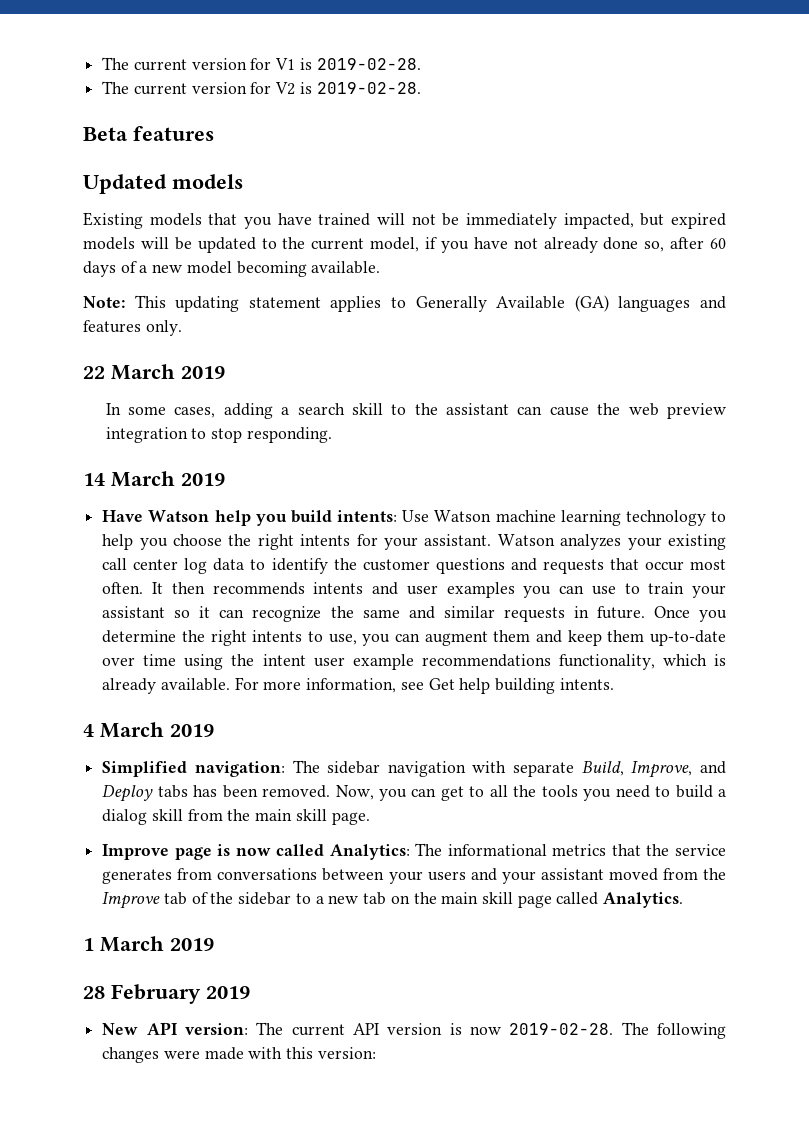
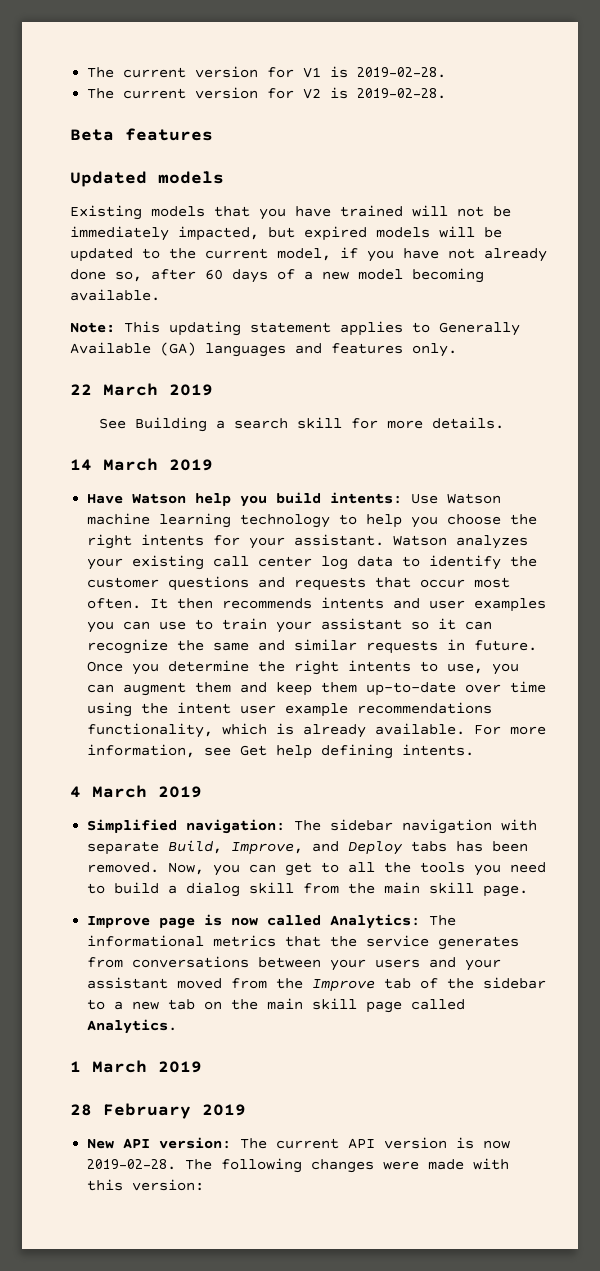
- In some cases, adding a search skill to the assistant can cause the web preview integration to stop responding.
+ See Building a search skill for more details.
- For more information, see Get help building intents.
+ For more information, see Get help defining intents.

